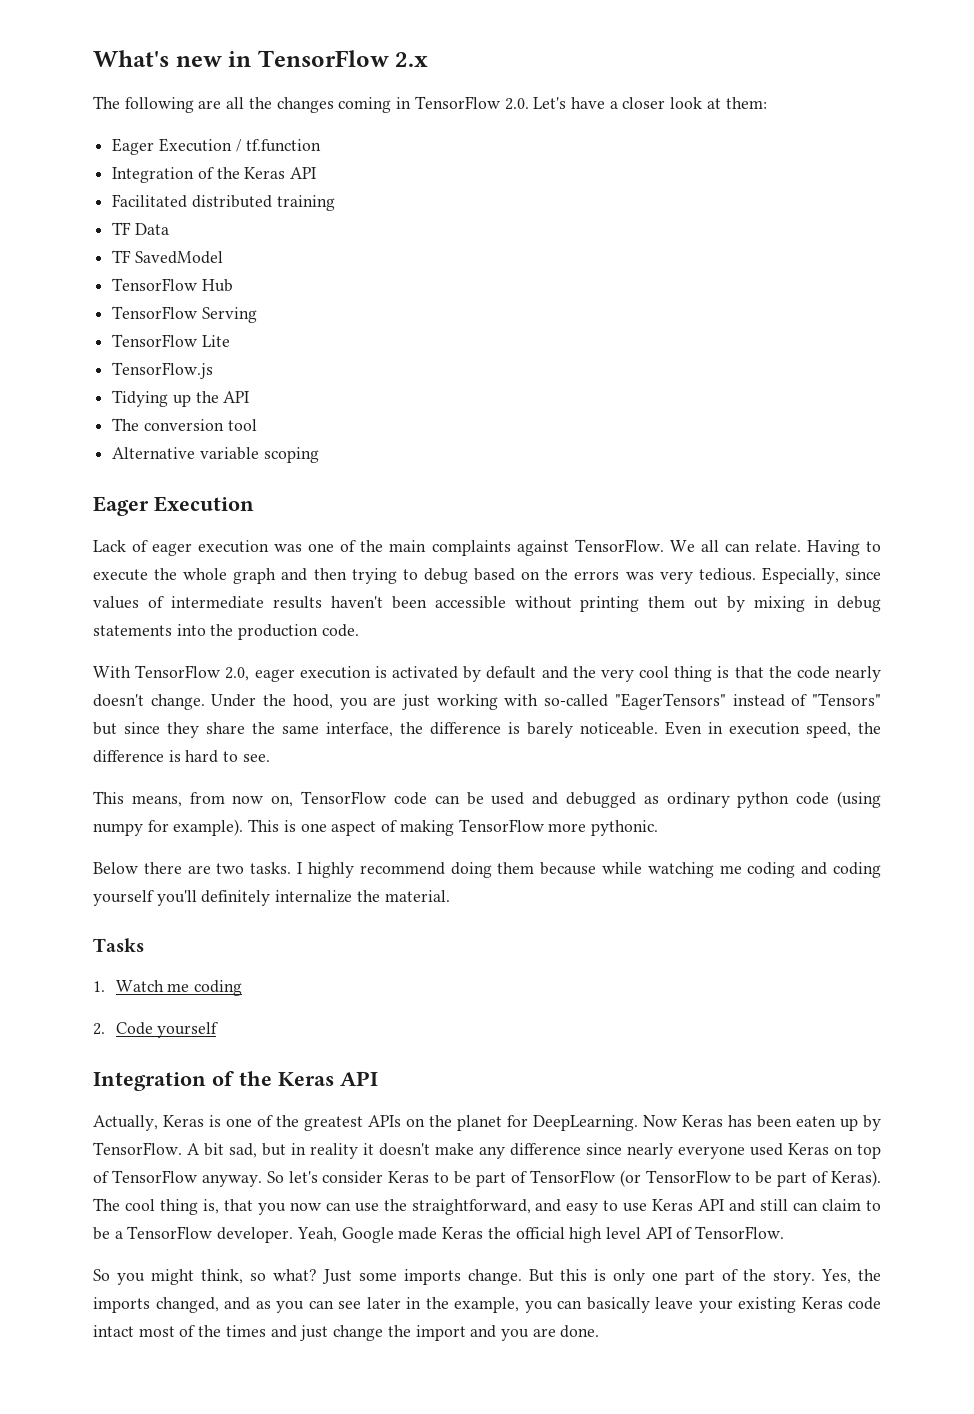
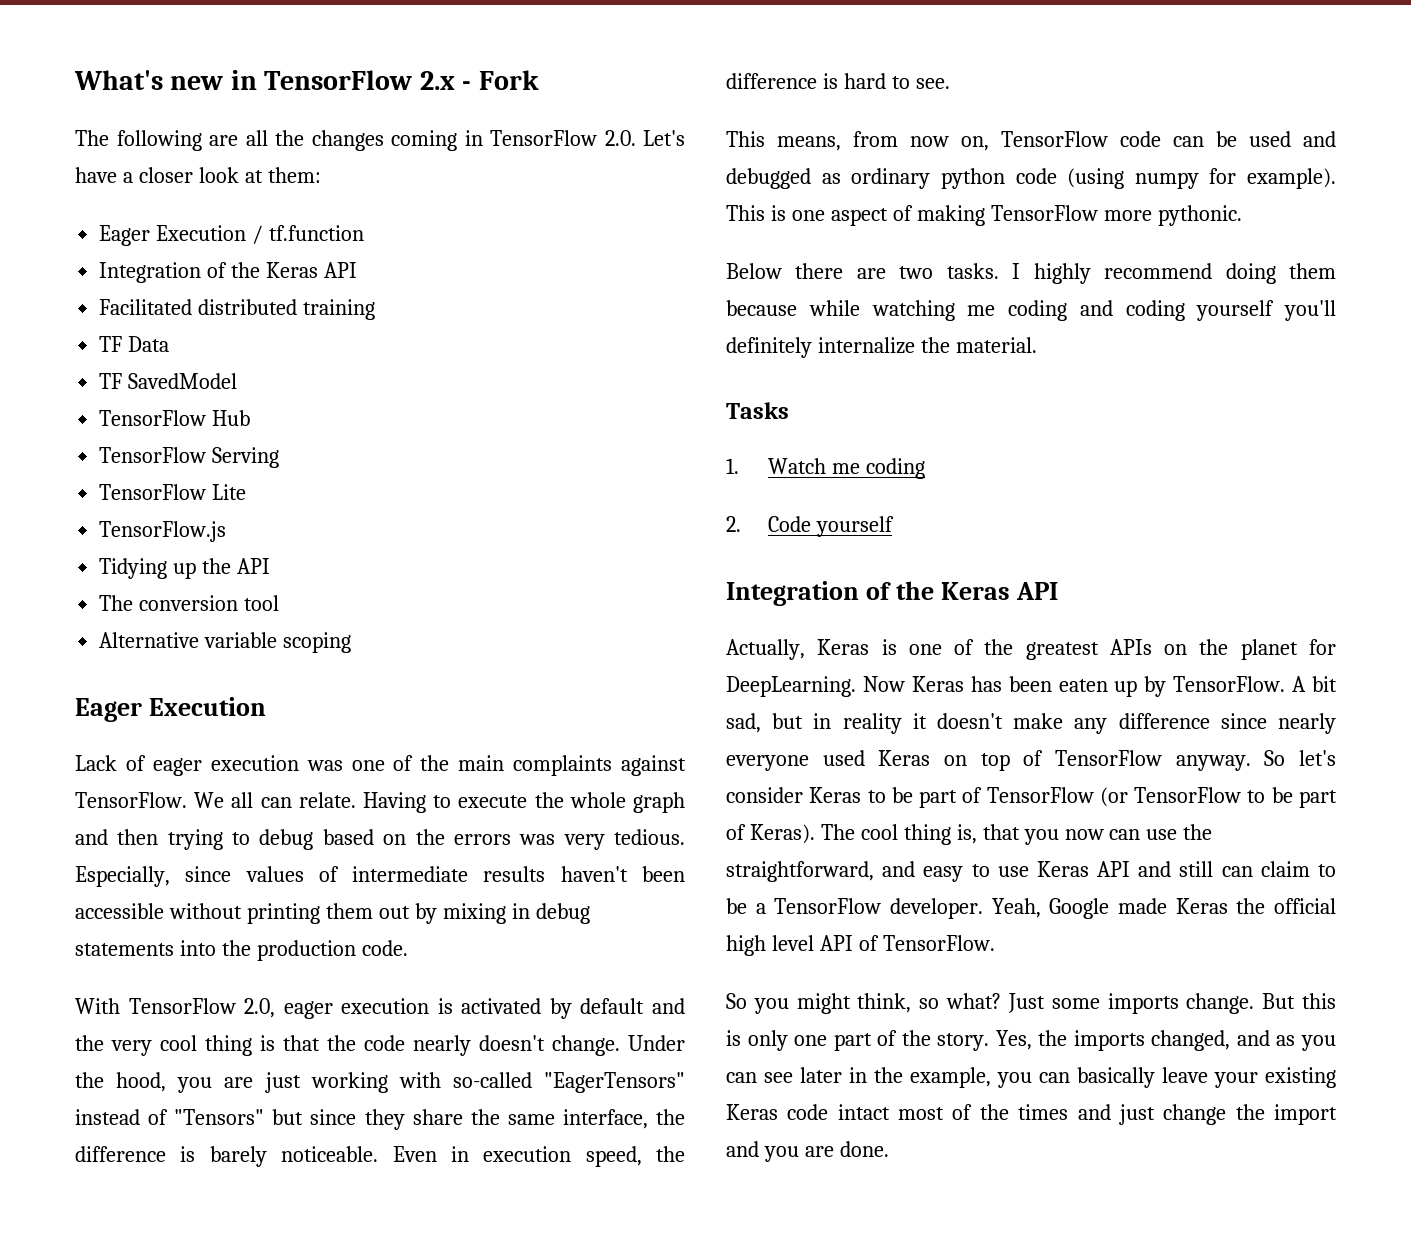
- What's new in TensorFlow 2.x
+ What's new in TensorFlow 2.x - Fork

